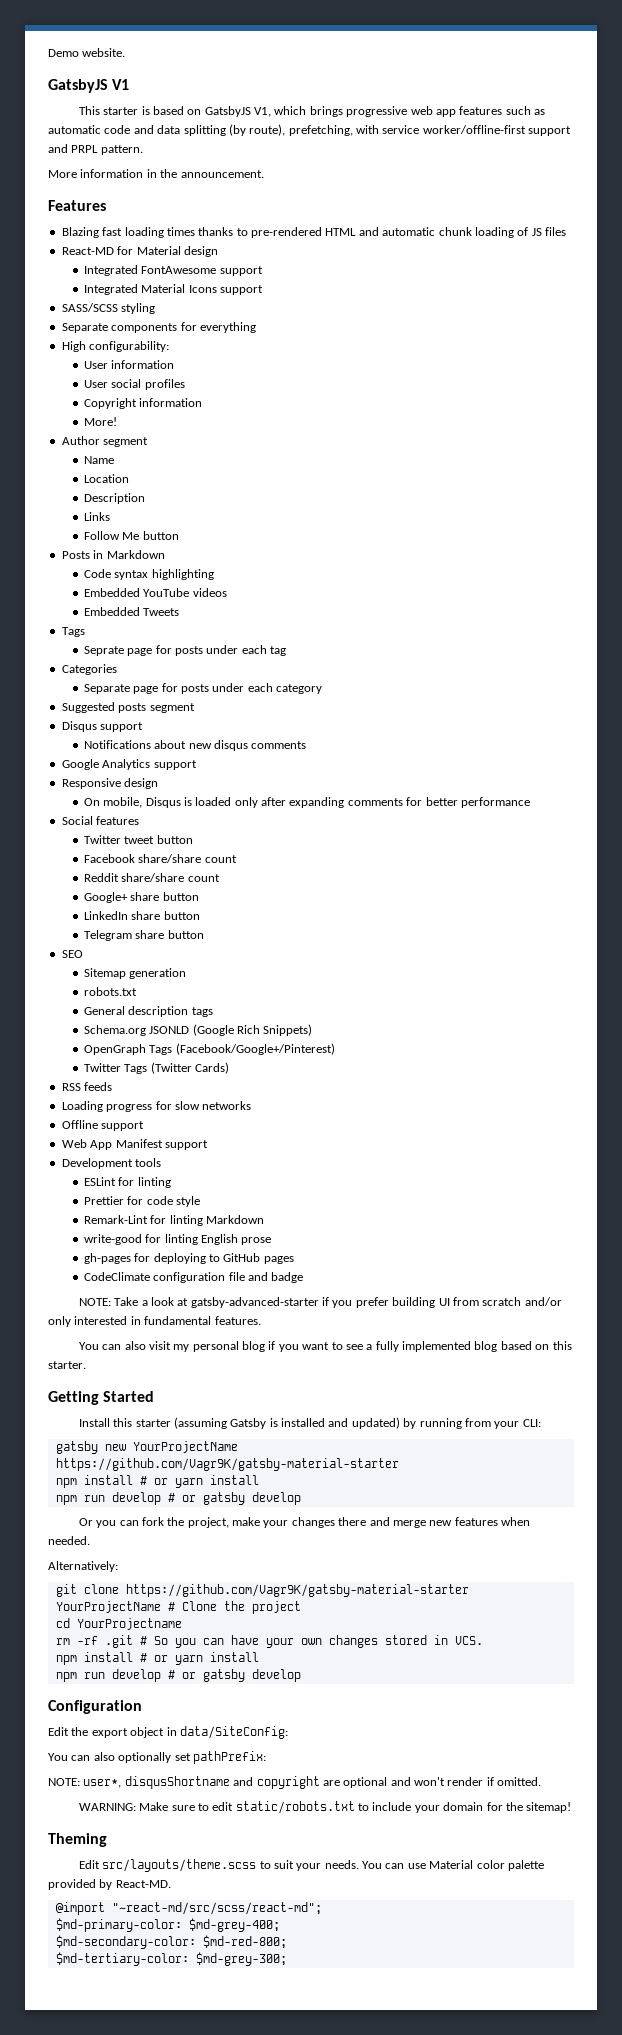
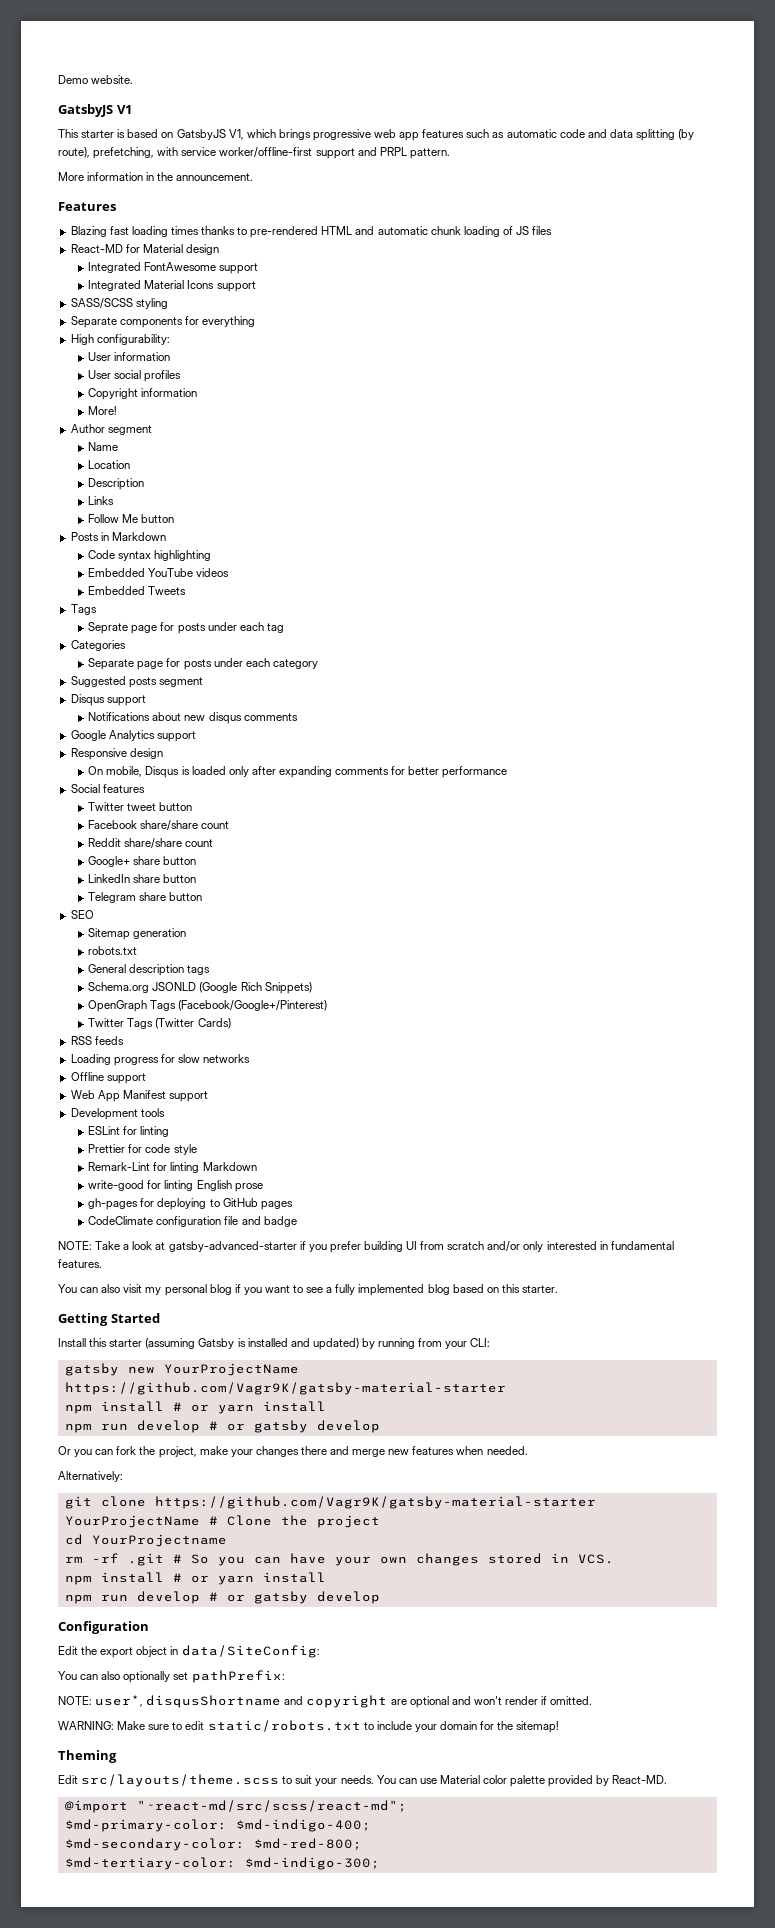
- $md-primary-color: $md-grey-400;
+ $md-primary-color: $md-indigo-400;
- $md-tertiary-color: $md-grey-300;
+ $md-tertiary-color: $md-indigo-300;

